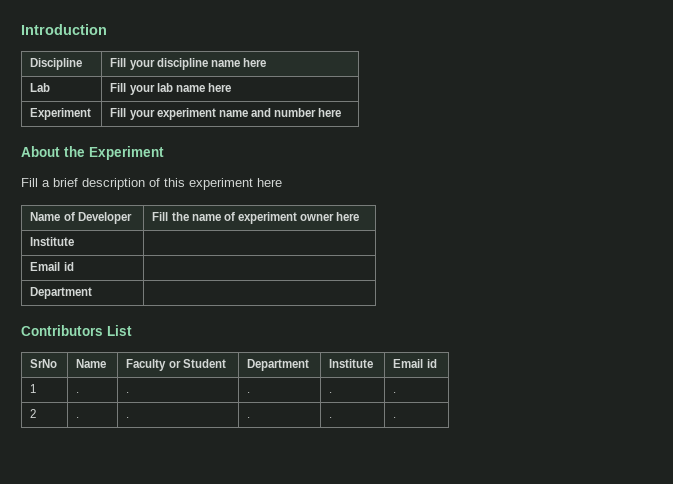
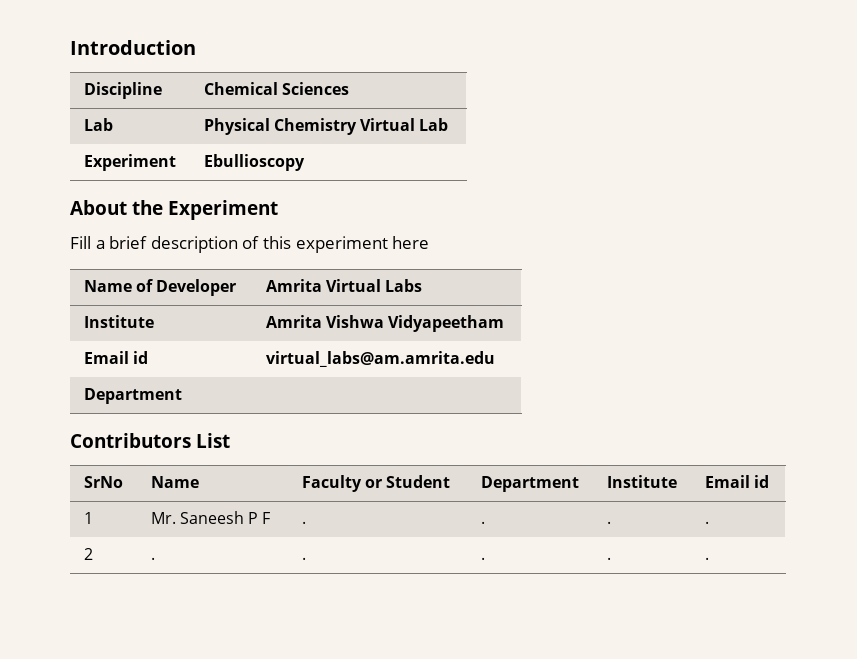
- Discipline | Fill your discipline name here
- Lab | Fill your lab name here
- Experiment | Fill your experiment name and number here
+ Discipline | Chemical Sciences
+ Lab | Physical Chemistry Virtual Lab
+ Experiment | Ebullioscopy
- Name of Developer | Fill the name of experiment owner here
- Institute |
+ Name of Developer | Amrita Virtual Labs
+ Institute | Amrita Vishwa Vidyapeetham
- Email id |
+ Email id | virtual_labs@am.amrita.edu
- 1 | . | . | . | . | .
+ 1 | Mr. Saneesh P F | . | . | . | .

